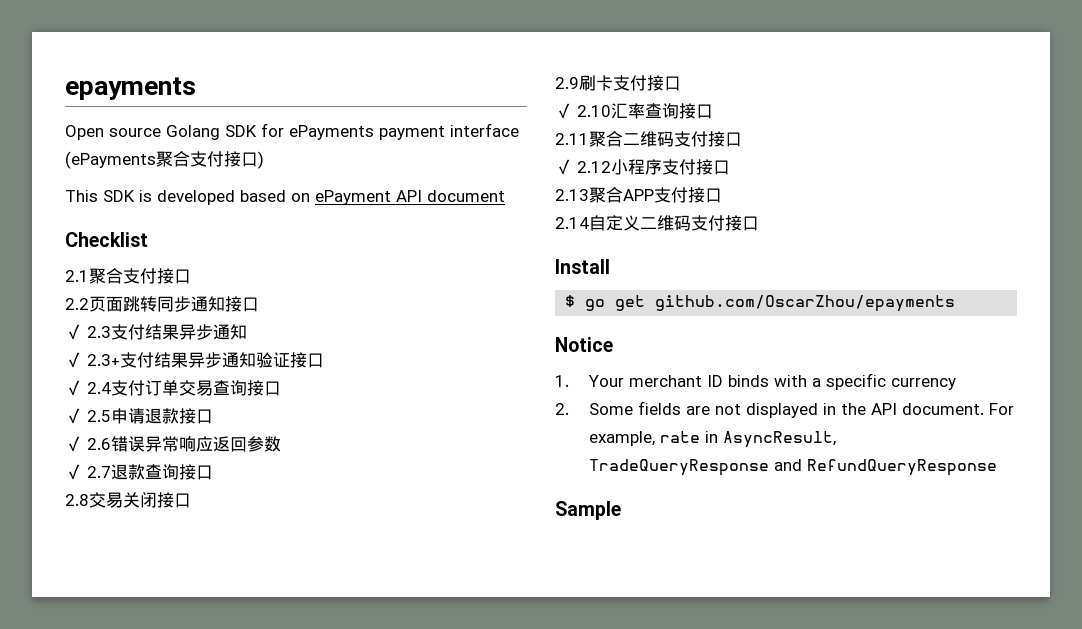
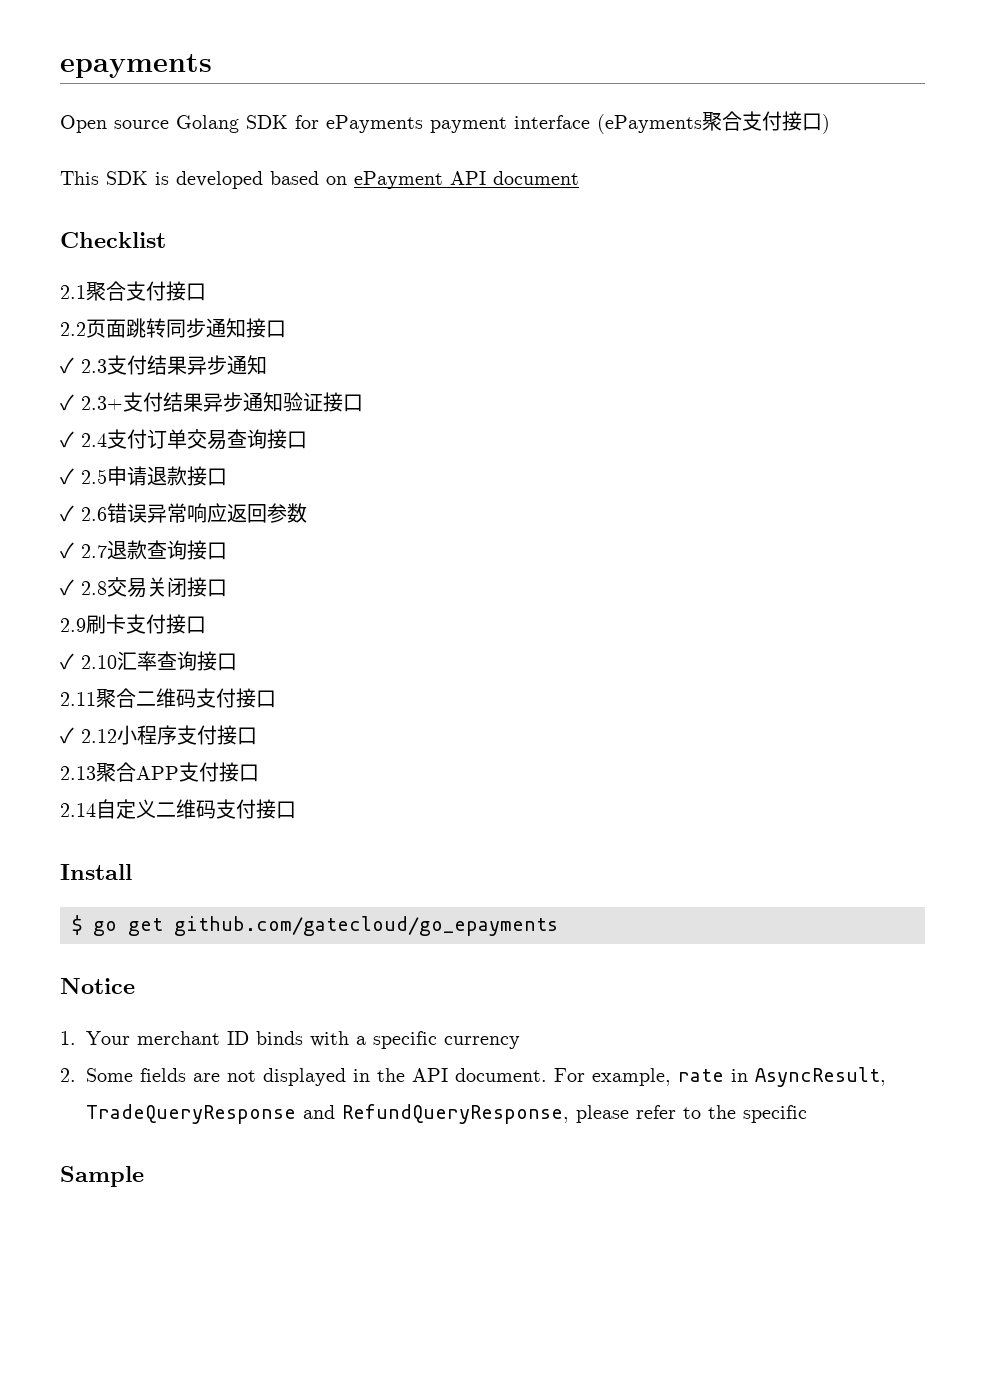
- 2.8交易关闭接口
+ ✓ 2.8交易关闭接口
- $ go get github.com/OscarZhou/epayments
+ $ go get github.com/gatecloud/go_epayments
- For example, rate in AsyncResult, TradeQueryResponse and RefundQueryResponse
+ For example, rate in AsyncResult, TradeQueryResponse and RefundQueryResponse, please refer to the specific

